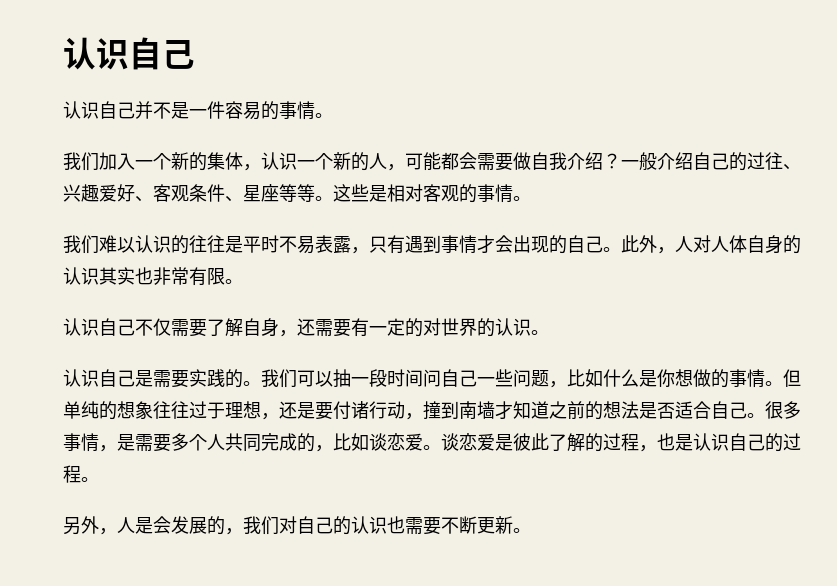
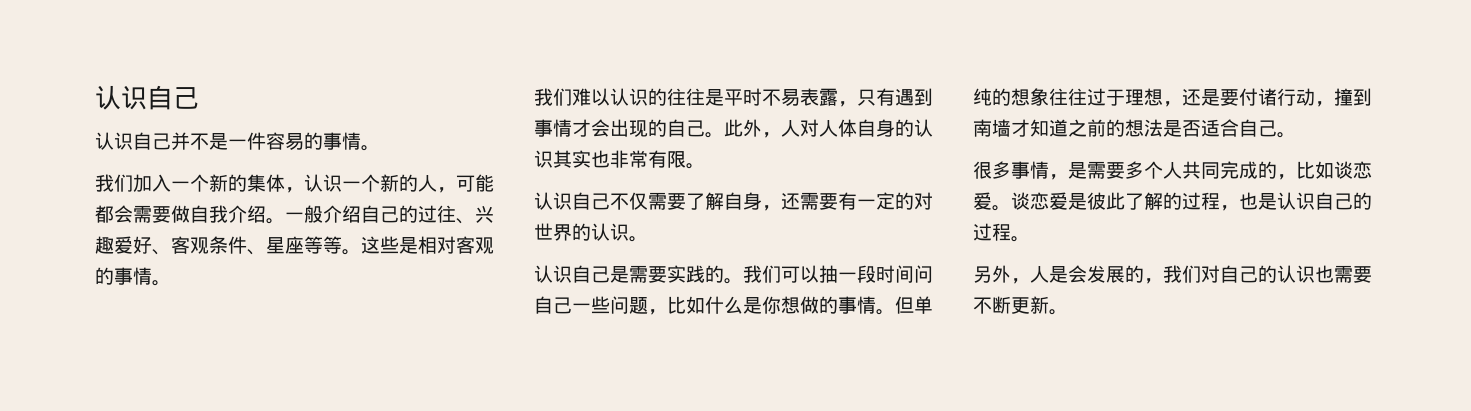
- 我们加入一个新的集体，认识一个新的人，可能都会需要做自我介绍？
+ 我们加入一个新的集体，认识一个新的人，可能都会需要做自我介绍。
- 但单纯的想象往往过于理想，还是要付诸行动，撞到南墙才知道之前的想法是否适合自己。很多事情，是需要多个人共同完成的，比如谈恋爱。
+ 但单纯的想象往往过于理想，还是要付诸行动，撞到南墙才知道之前的想法是否适合自己。
+ 很多事情，是需要多个人共同完成的，比如谈恋爱。

